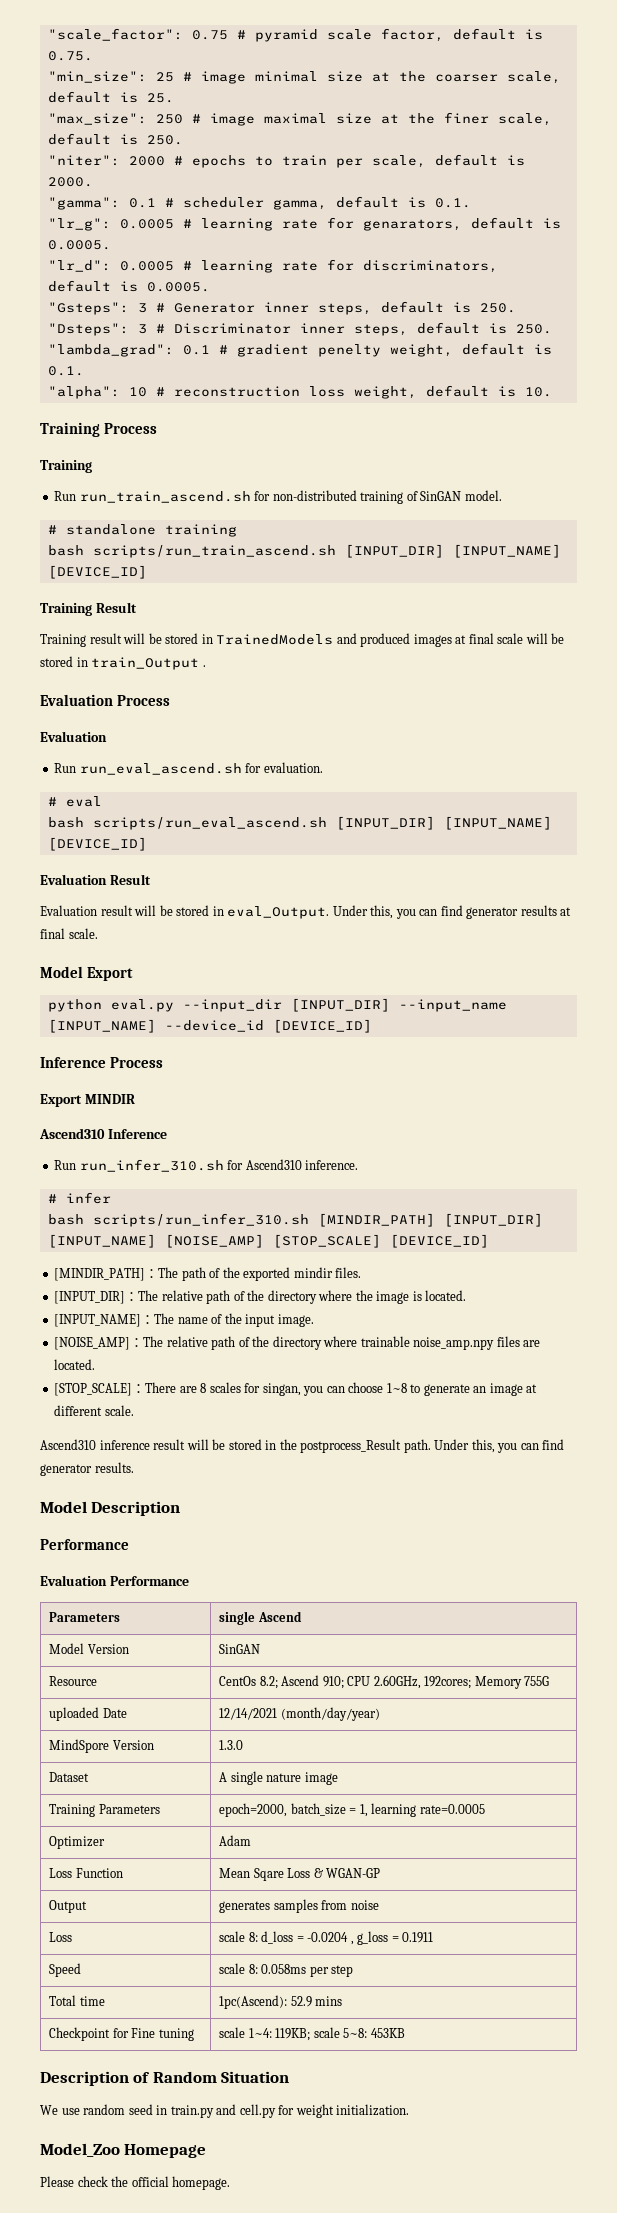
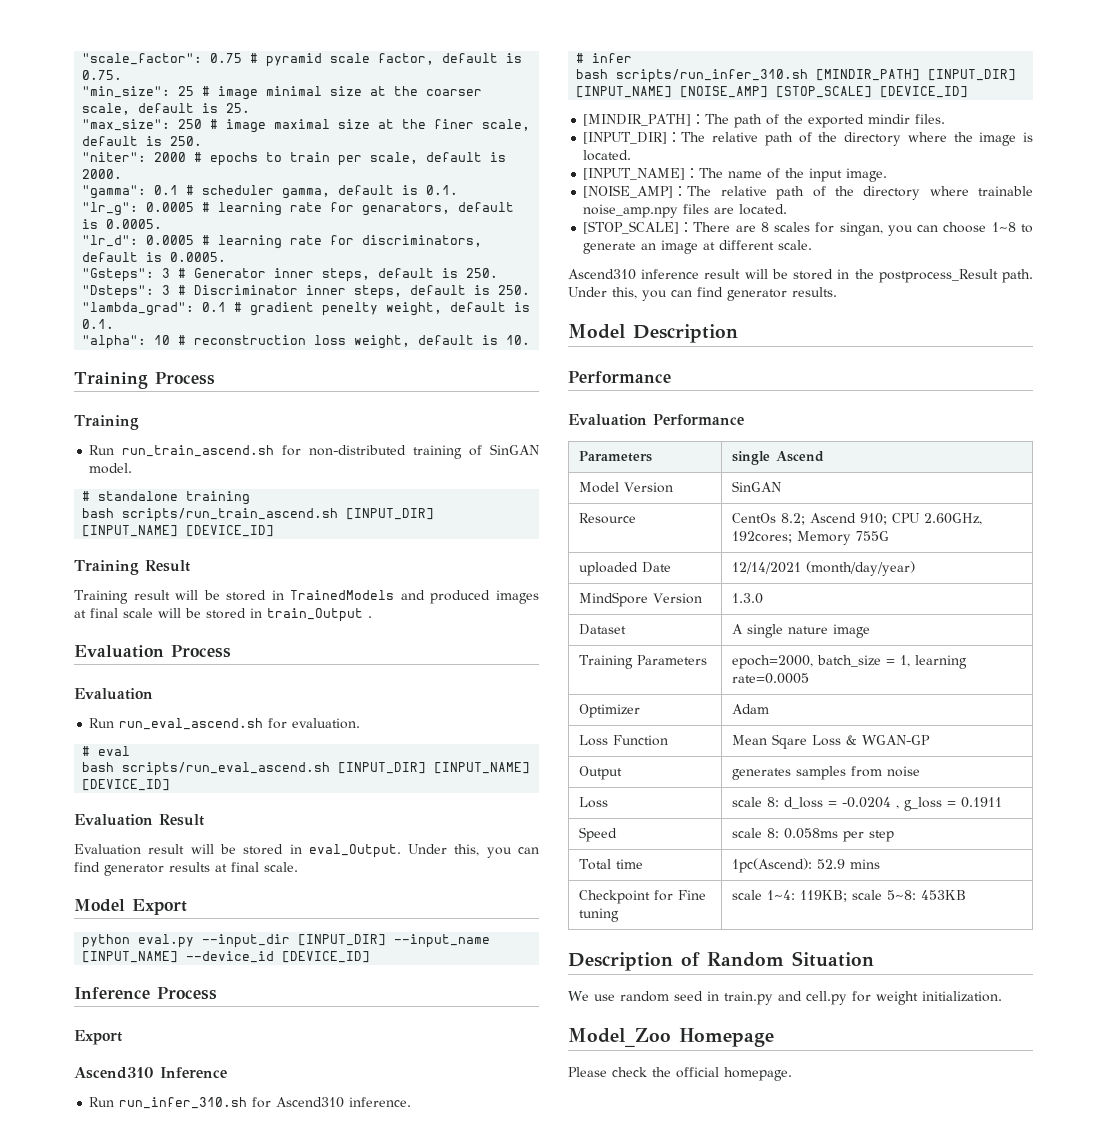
  Inference Process
- Export MINDIR
+ Export

